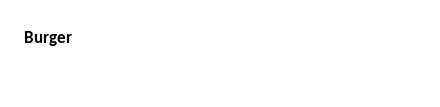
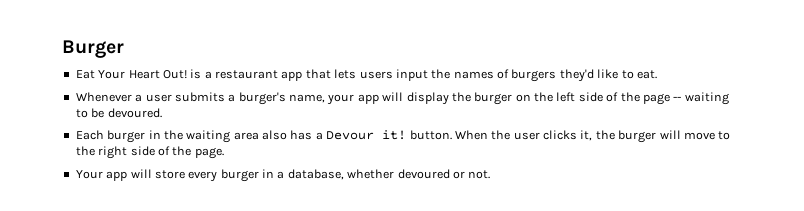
+ Eat Your Heart Out! is a restaurant app that lets users input the names of burgers they'd like to eat.
+ Whenever a user submits a burger's name, your app will display the burger on the left side of the page -- waiting to be devoured.
+ Each burger in the waiting area also has a Devour it! button. When the user clicks it, the burger will move to the right side of the page.
+ Your app will store every burger in a database, whether devoured or not.

